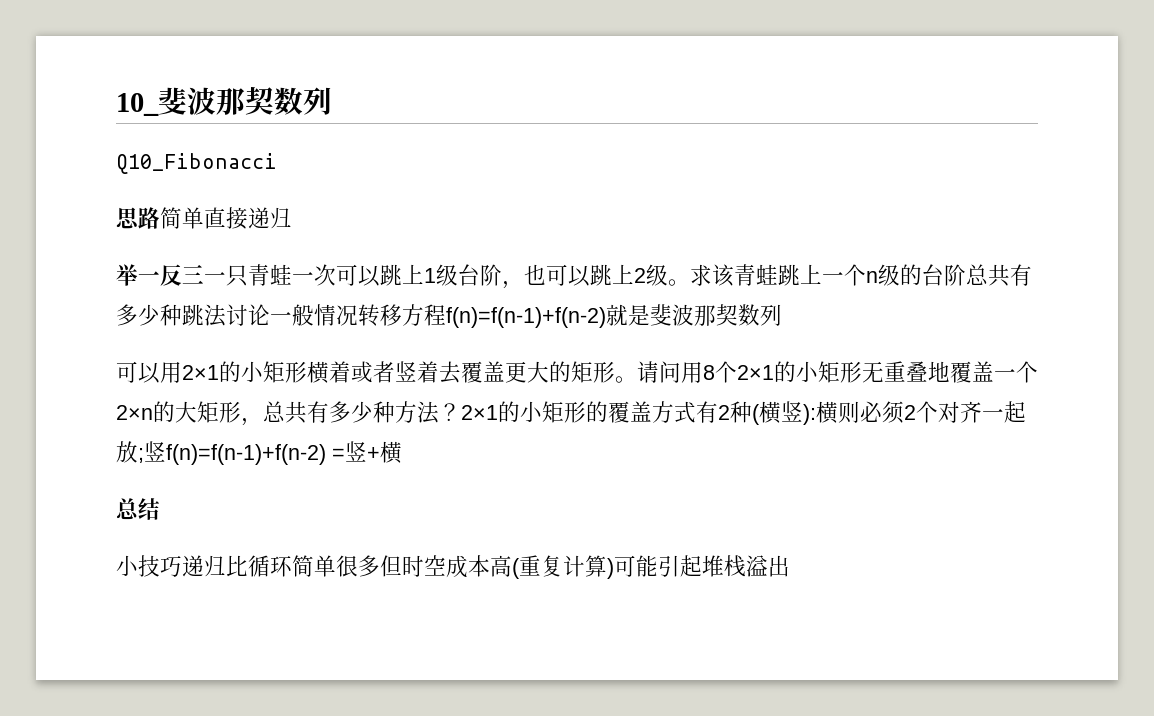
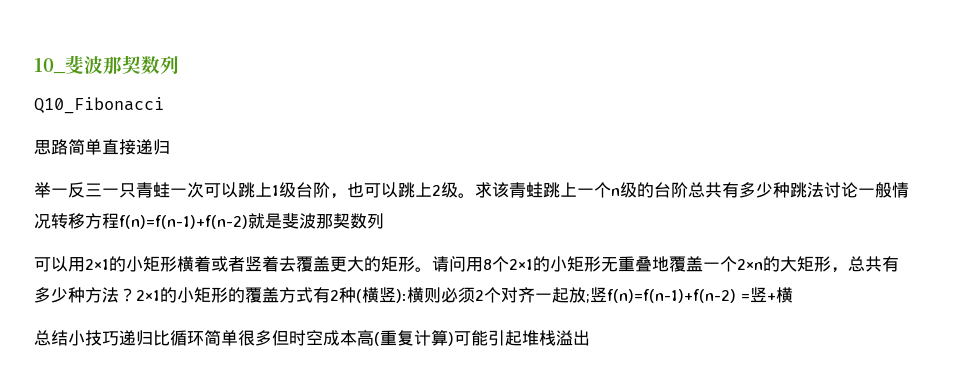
- 总结
- 小技巧递归比循环简单很多但时空成本高(重复计算)可能引起堆栈溢出
+ 总结小技巧递归比循环简单很多但时空成本高(重复计算)可能引起堆栈溢出

